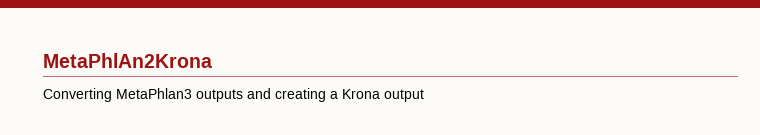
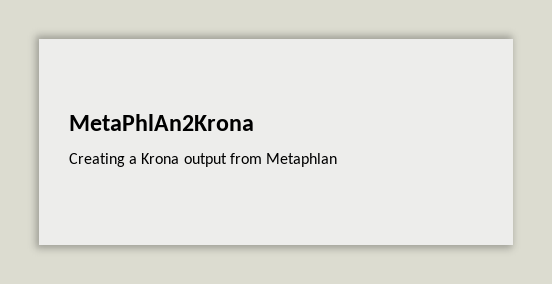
- Converting MetaPhlan3 outputs and creating a Krona output
+ Creating a Krona output from Metaphlan

